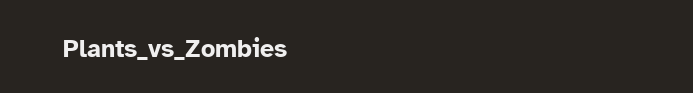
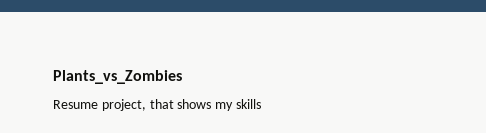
+ Resume project, that shows my skills

